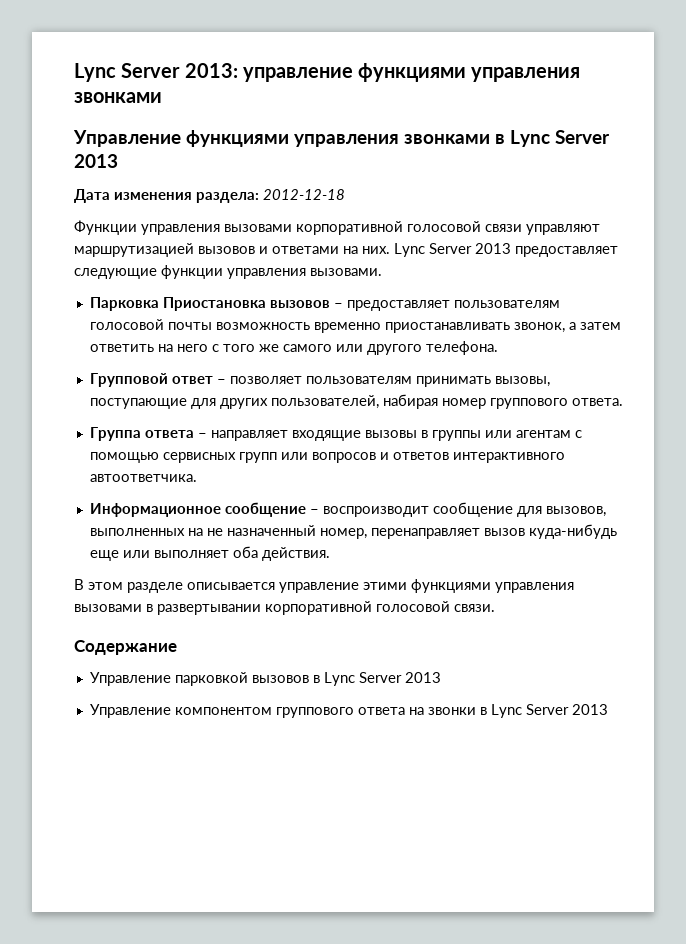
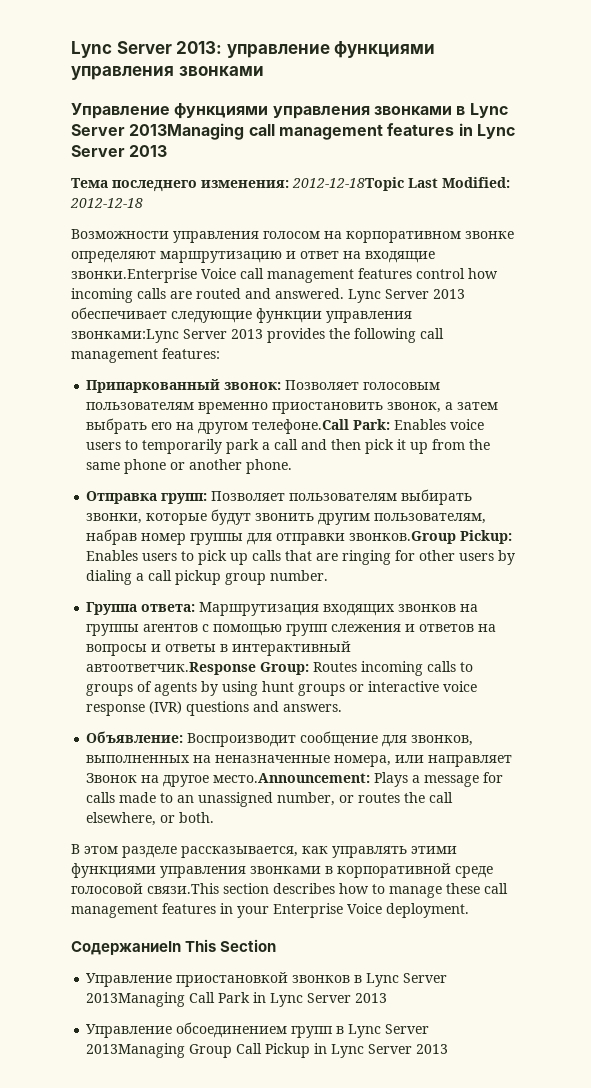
- Управление функциями управления звонками в Lync Server 2013
- Дата изменения раздела: 2012-12-18
- Функции управления вызовами корпоративной голосовой связи управляют маршрутизацией вызовов и ответами на них. Lync Server 2013 предоставляет следующие функции управления вызовами.
- Парковка Приостановка вызовов – предоставляет пользователям голосовой почты возможность временно приостанавливать звонок, а затем ответить на него с того же самого или другого телефона.
- Групповой ответ – позволяет пользователям принимать вызовы, поступающие для других пользователей, набирая номер группового ответа.
- Группа ответа – направляет входящие вызовы в группы или агентам с помощью сервисных групп или вопросов и ответов интерактивного автоответчика.
- Информационное сообщение – воспроизводит сообщение для вызовов, выполненных на не назначенный номер, перенаправляет вызов куда-нибудь еще или выполняет оба действия.
- В этом разделе описывается управление этими функциями управления вызовами в развертывании корпоративной голосовой связи.
- Содержание
- Управление парковкой вызовов в Lync Server 2013
- Управление компонентом группового ответа на звонки в Lync Server 2013
+ Управление функциями управления звонками в Lync Server 2013Managing call management features in Lync Server 2013
+ Тема последнего изменения: 2012-12-18Topic Last Modified: 2012-12-18
+ Возможности управления голосом на корпоративном звонке определяют маршрутизацию и ответ на входящие звонки.Enterprise Voice call management features control how incoming calls are routed and answered. Lync Server 2013 обеспечивает следующие функции управления звонками:Lync Server 2013 provides the following call management features:
+ Припаркованный звонок: Позволяет голосовым пользователям временно приостановить звонок, а затем выбрать его на другом телефоне.Call Park: Enables voice users to temporarily park a call and then pick it up from the same phone or another phone.
+ Отправка групп: Позволяет пользователям выбирать звонки, которые будут звонить другим пользователям, набрав номер группы для отправки звонков.Group Pickup: Enables users to pick up calls that are ringing for other users by dialing a call pickup group number.
+ Группа ответа: Маршрутизация входящих звонков на группы агентов с помощью групп слежения и ответов на вопросы и ответы в интерактивный автоответчик.Response Group: Routes incoming calls to groups of agents by using hunt groups or interactive voice response (IVR) questions and answers.
+ Объявление: Воспроизводит сообщение для звонков, выполненных на неназначенные номера, или направляет Звонок на другое место.Announcement: Plays a message for calls made to an unassigned number, or routes the call elsewhere, or both.
+ В этом разделе рассказывается, как управлять этими функциями управления звонками в корпоративной среде голосовой связи.This section describes how to manage these call management features in your Enterprise Voice deployment.
+ СодержаниеIn This Section
+ Управление приостановкой звонков в Lync Server 2013Managing Call Park in Lync Server 2013
+ Управление обсоединением групп в Lync Server 2013Managing Group Call Pickup in Lync Server 2013

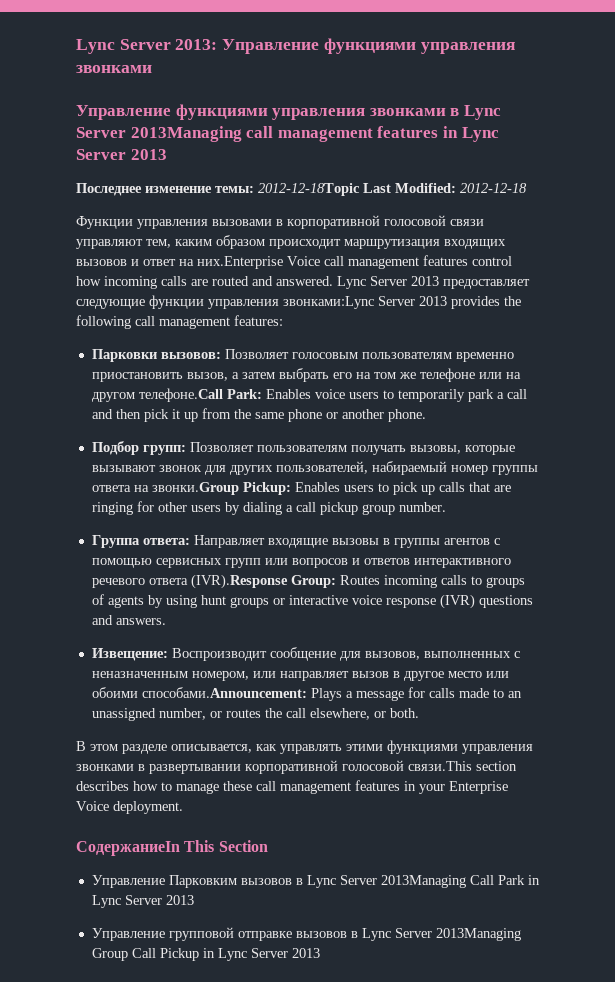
- Lync Server 2013: управление функциями управления звонками
+ Lync Server 2013: Управление функциями управления звонками
- Тема последнего изменения: 2012-12-18Topic Last Modified: 2012-12-18
+ Последнее изменение темы: 2012-12-18Topic Last Modified: 2012-12-18
- Возможности управления голосом на корпоративном звонке определяют маршрутизацию и ответ на входящие звонки.Enterprise Voice call management features control how incoming calls are routed and answered.
+ Функции управления вызовами в корпоративной голосовой связи управляют тем, каким образом происходит маршрутизация входящих вызовов и ответ на них.Enterprise Voice call management features control how incoming calls are routed and answered.
- Lync Server 2013 обеспечивает следующие функции управления звонками:Lync Server 2013 provides the following call management features:
+ Lync Server 2013 предоставляет следующие функции управления звонками:Lync Server 2013 provides the following call management features:
- Припаркованный звонок: Позволяет голосовым пользователям временно приостановить звонок, а затем выбрать его на другом телефоне.Call Park: Enables voice users to temporarily park a call and then pick it up from the same phone or another phone.
+ Парковки вызовов: Позволяет голосовым пользователям временно приостановить вызов, а затем выбрать его на том же телефоне или на другом телефоне.Call Park: Enables voice users to temporarily park a call and then pick it up from the same phone or another phone.
- Отправка групп: Позволяет пользователям выбирать звонки, которые будут звонить другим пользователям, набрав номер группы для отправки звонков.Group Pickup: Enables users to pick up calls that are ringing for other users by dialing a call pickup group number.
+ Подбор групп: Позволяет пользователям получать вызовы, которые вызывают звонок для других пользователей, набираемый номер группы ответа на звонки.Group Pickup: Enables users to pick up calls that are ringing for other users by dialing a call pickup group number.
- Группа ответа: Маршрутизация входящих звонков на группы агентов с помощью групп слежения и ответов на вопросы и ответы в интерактивный автоответчик.Response Group: Routes incoming calls to groups of agents by using hunt groups or interactive voice response (IVR) questions and answers.
+ Группа ответа: Направляет входящие вызовы в группы агентов с помощью сервисных групп или вопросов и ответов интерактивного речевого ответа (IVR).Response Group: Routes incoming calls to groups of agents by using hunt groups or interactive voice response (IVR) questions and answers.
- Объявление: Воспроизводит сообщение для звонков, выполненных на неназначенные номера, или направляет Звонок на другое место.Announcement: Plays a message for calls made to an unassigned number, or routes the call elsewhere, or both.
+ Извещение: Воспроизводит сообщение для вызовов, выполненных с неназначенным номером, или направляет вызов в другое место или обоими способами.Announcement: Plays a message for calls made to an unassigned number, or routes the call elsewhere, or both.
- В этом разделе рассказывается, как управлять этими функциями управления звонками в корпоративной среде голосовой связи.This section describes how to manage these call management features in your Enterprise Voice deployment.
+ В этом разделе описывается, как управлять этими функциями управления звонками в развертывании корпоративной голосовой связи.This section describes how to manage these call management features in your Enterprise Voice deployment.
- Управление приостановкой звонков в Lync Server 2013Managing Call Park in Lync Server 2013
+ Управление Парковким вызовов в Lync Server 2013Managing Call Park in Lync Server 2013
- Управление обсоединением групп в Lync Server 2013Managing Group Call Pickup in Lync Server 2013
+ Управление групповой отправке вызовов в Lync Server 2013Managing Group Call Pickup in Lync Server 2013

